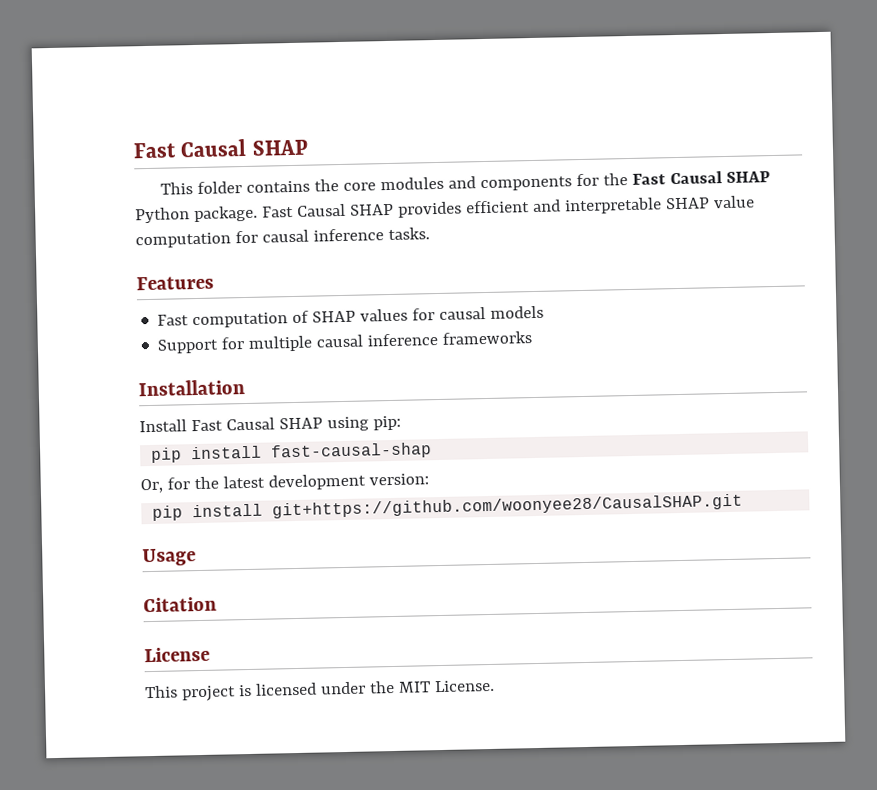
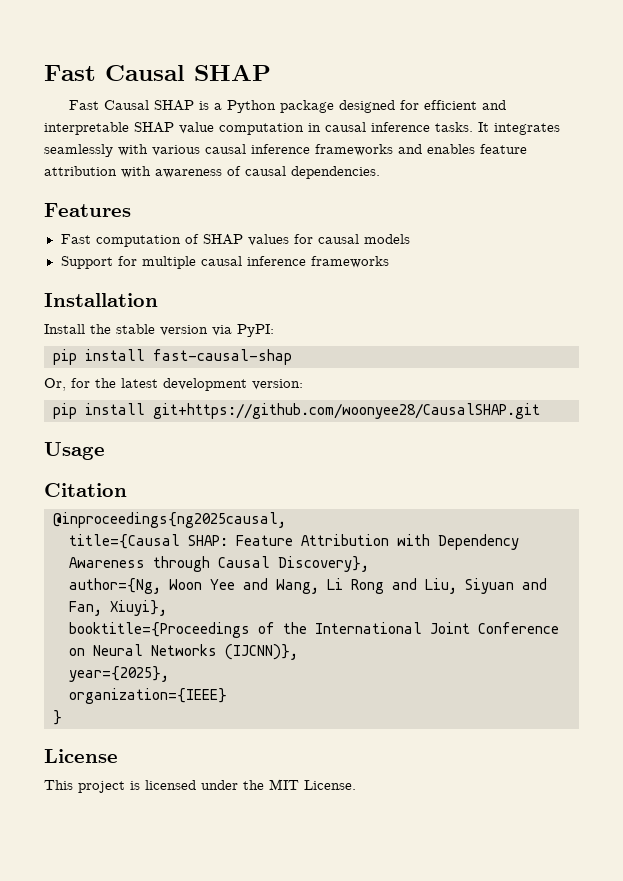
- This folder contains the core modules and components for the Fast Causal SHAP Python package. Fast Causal SHAP provides efficient and interpretable SHAP value computation for causal inference tasks.
+ Fast Causal SHAP is a Python package designed for efficient and interpretable SHAP value computation in causal inference tasks. It integrates seamlessly with various causal inference frameworks and enables feature attribution with awareness of causal dependencies.
- Install Fast Causal SHAP using pip:
+ Install the stable version via PyPI:
+ @inproceedings{ng2025causal,
+ title={Causal SHAP: Feature Attribution with Dependency Awareness through Causal Discovery},
+ author={Ng, Woon Yee and Wang, Li Rong and Liu, Siyuan and Fan, Xiuyi},
+ booktitle={Proceedings of the International Joint Conference on Neural Networks (IJCNN)},
+ year={2025},
+ organization={IEEE}
+ }

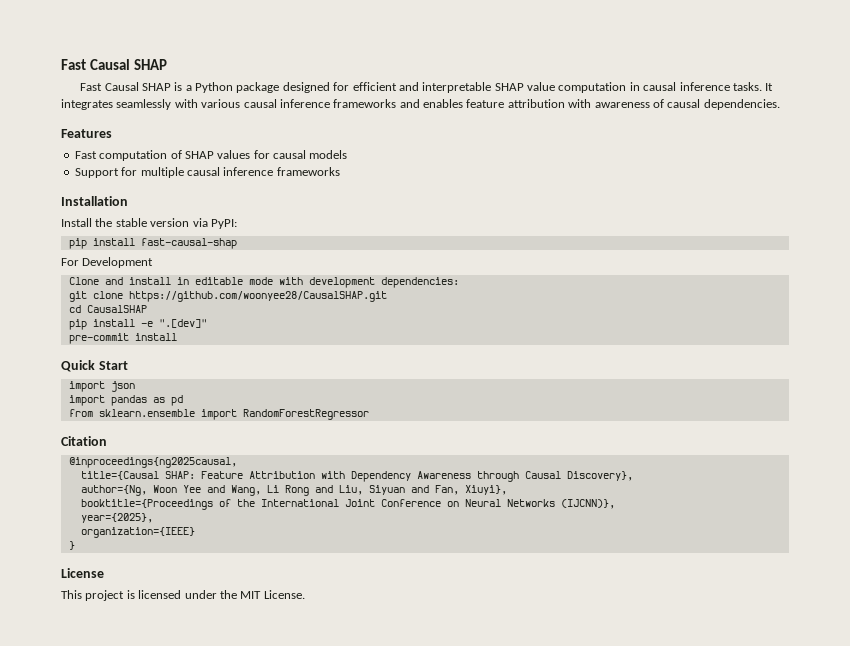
- Or, for the latest development version:
- pip install git+https://github.com/woonyee28/CausalSHAP.git
- Usage
+ For Development
+ Clone and install in editable mode with development dependencies:
+ git clone https://github.com/woonyee28/CausalSHAP.git
+ cd CausalSHAP
+ pip install -e ".[dev]"
+ pre-commit install
+ Quick Start
+ import json
+ import pandas as pd
+ from sklearn.ensemble import RandomForestRegressor

